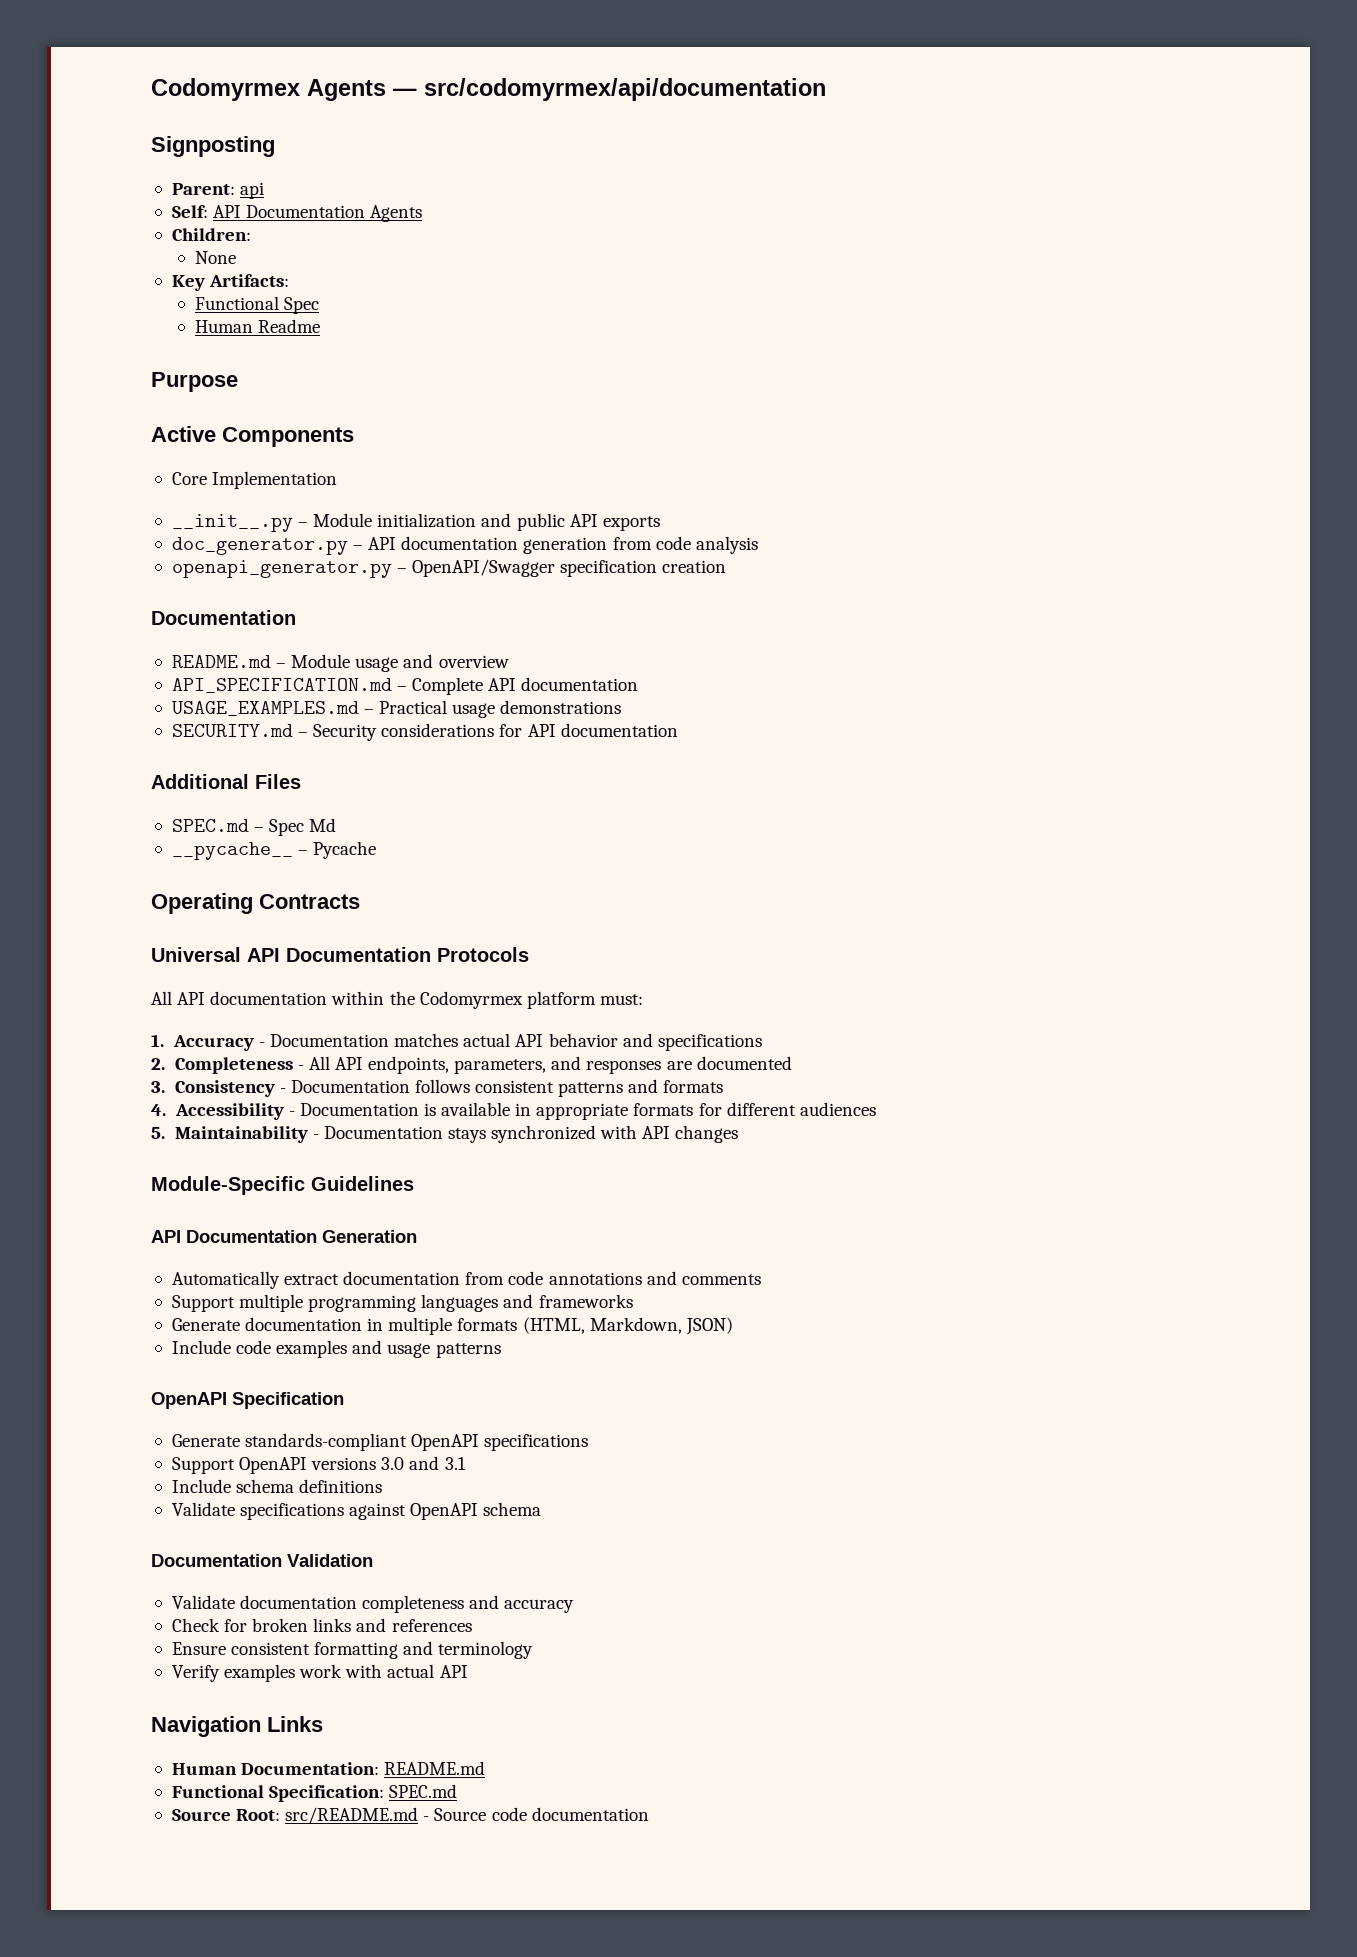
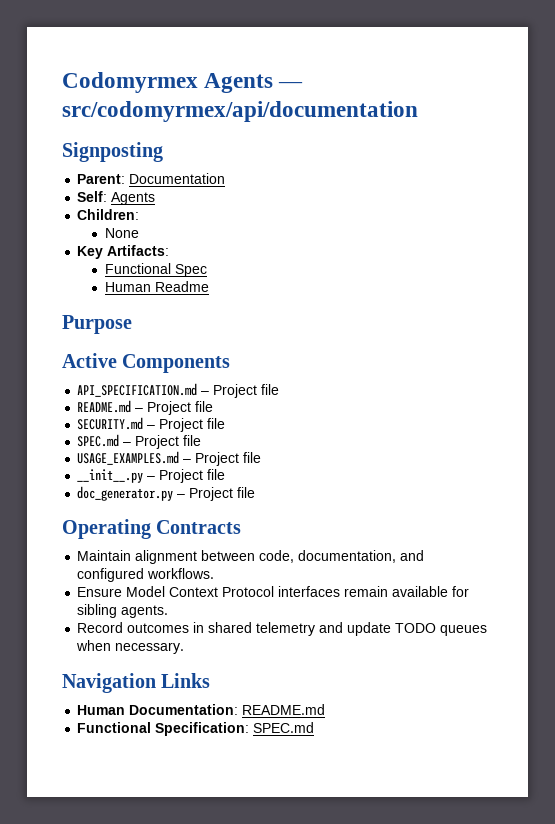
- Parent: api
+ Parent: Documentation
- Self: API Documentation Agents
+ Self: Agents
- Core Implementation
- __init__.py – Module initialization and public API exports
- doc_generator.py – API documentation generation from code analysis
- openapi_generator.py – OpenAPI/Swagger specification creation
- Documentation
- README.md – Module usage and overview
- API_SPECIFICATION.md – Complete API documentation
- USAGE_EXAMPLES.md – Practical usage demonstrations
- SECURITY.md – Security considerations for API documentation
- Additional Files
- SPEC.md – Spec Md
- __pycache__ – Pycache
+ API_SPECIFICATION.md – Project file
+ README.md – Project file
+ SECURITY.md – Project file
+ SPEC.md – Project file
+ USAGE_EXAMPLES.md – Project file
+ __init__.py – Project file
+ doc_generator.py – Project file
  Operating Contracts
- Universal API Documentation Protocols
- All API documentation within the Codomyrmex platform must:
- 1. Accuracy - Documentation matches actual API behavior and specifications
- 2. Completeness - All API endpoints, parameters, and responses are documented
- 3. Consistency - Documentation follows consistent patterns and formats
- 4. Accessibility - Documentation is available in appropriate formats for different audiences
- 5. Maintainability - Documentation stays synchronized with API changes
- Module-Specific Guidelines
- API Documentation Generation
- Automatically extract documentation from code annotations and comments
- Support multiple programming languages and frameworks
- Generate documentation in multiple formats (HTML, Markdown, JSON)
- Include code examples and usage patterns
- OpenAPI Specification
- Generate standards-compliant OpenAPI specifications
- Support OpenAPI versions 3.0 and 3.1
- Include schema definitions
- Validate specifications against OpenAPI schema
- Documentation Validation
- Validate documentation completeness and accuracy
- Check for broken links and references
- Ensure consistent formatting and terminology
- Verify examples work with actual API
+ Maintain alignment between code, documentation, and configured workflows.
+ Ensure Model Context Protocol interfaces remain available for sibling agents.
+ Record outcomes in shared telemetry and update TODO queues when necessary.
- Source Root: src/README.md - Source code documentation

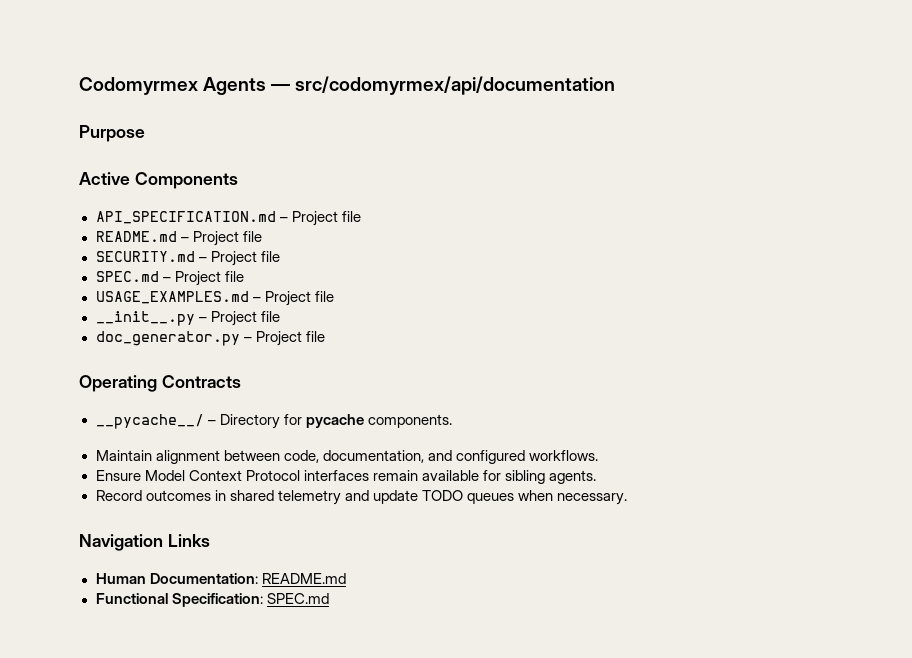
- Signposting
- Parent: Documentation
- Self: Agents
- Children:
- None
- Key Artifacts:
- Functional Spec
- Human Readme
+ __pycache__/ – Directory for pycache components.

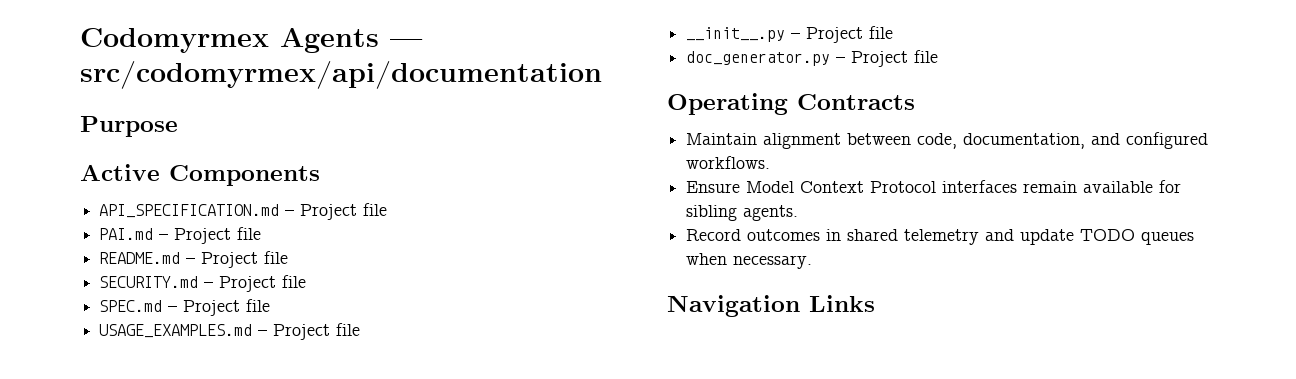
+ PAI.md – Project file
- __pycache__/ – Directory for pycache components.
- Human Documentation: README.md
- Functional Specification: SPEC.md

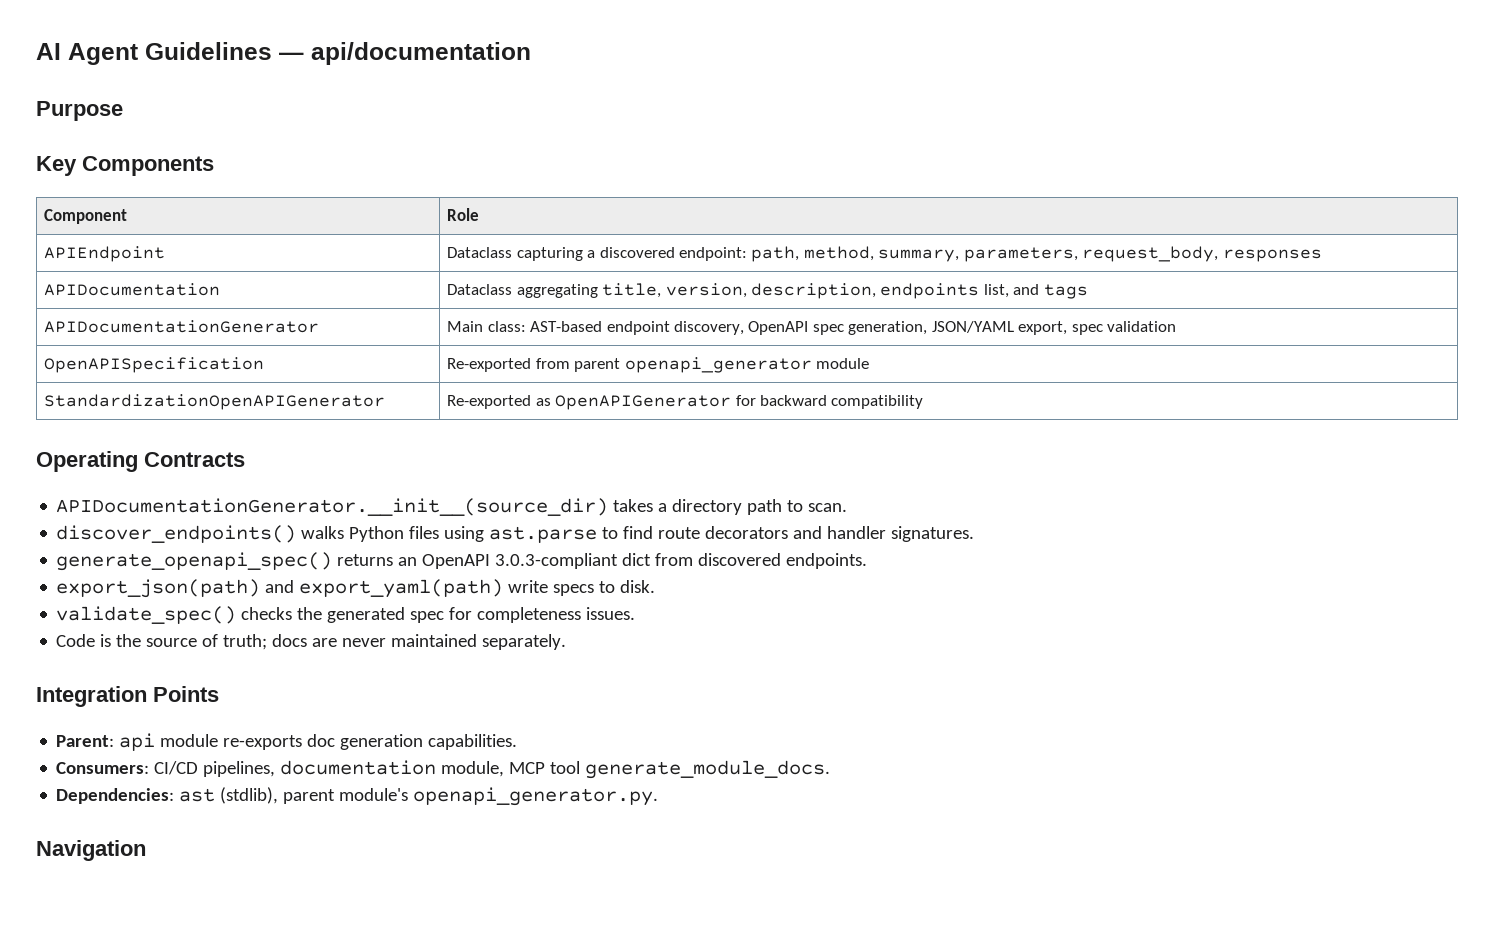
- Codomyrmex Agents — src/codomyrmex/api/documentation
+ AI Agent Guidelines — api/documentation
- Active Components
+ Key Components
- API_SPECIFICATION.md – Project file
- PAI.md – Project file
- README.md – Project file
- SECURITY.md – Project file
- SPEC.md – Project file
- USAGE_EXAMPLES.md – Project file
- __init__.py – Project file
- doc_generator.py – Project file
+ Component | Role
+ APIEndpoint | Dataclass capturing a discovered endpoint: path, method, summary, parameters, request_body, responses
+ APIDocumentation | Dataclass aggregating title, version, description, endpoints list, and tags
+ APIDocumentationGenerator | Main class: AST-based endpoint discovery, OpenAPI spec generation, JSON/YAML export, spec validation
+ OpenAPISpecification | Re-exported from parent openapi_generator module
+ StandardizationOpenAPIGenerator | Re-exported as OpenAPIGenerator for backward compatibility
  Operating Contracts
- Maintain alignment between code, documentation, and configured workflows.
- Ensure Model Context Protocol interfaces remain available for sibling agents.
- Record outcomes in shared telemetry and update TODO queues when necessary.
+ APIDocumentationGenerator.__init__(source_dir) takes a directory path to scan.
+ discover_endpoints() walks Python files using ast.parse to find route decorators and handler signatures.
+ generate_openapi_spec() returns an OpenAPI 3.0.3-compliant dict from discovered endpoints.
+ export_json(path) and export_yaml(path) write specs to disk.
+ validate_spec() checks the generated spec for completeness issues.
+ Code is the source of truth; docs are never maintained separately.
+ Integration Points
+ Parent: api module re-exports doc generation capabilities.
+ Consumers: CI/CD pipelines, documentation module, MCP tool generate_module_docs.
+ Dependencies: ast (stdlib), parent module's openapi_generator.py.
- Navigation Links
+ Navigation

